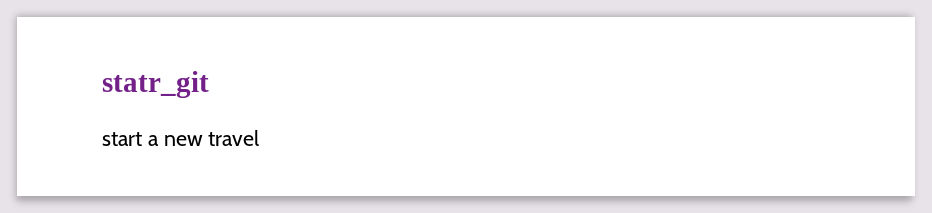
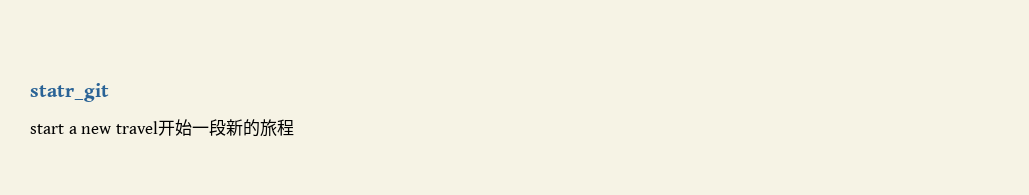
- start a new travel
+ start a new travel开始一段新的旅程

